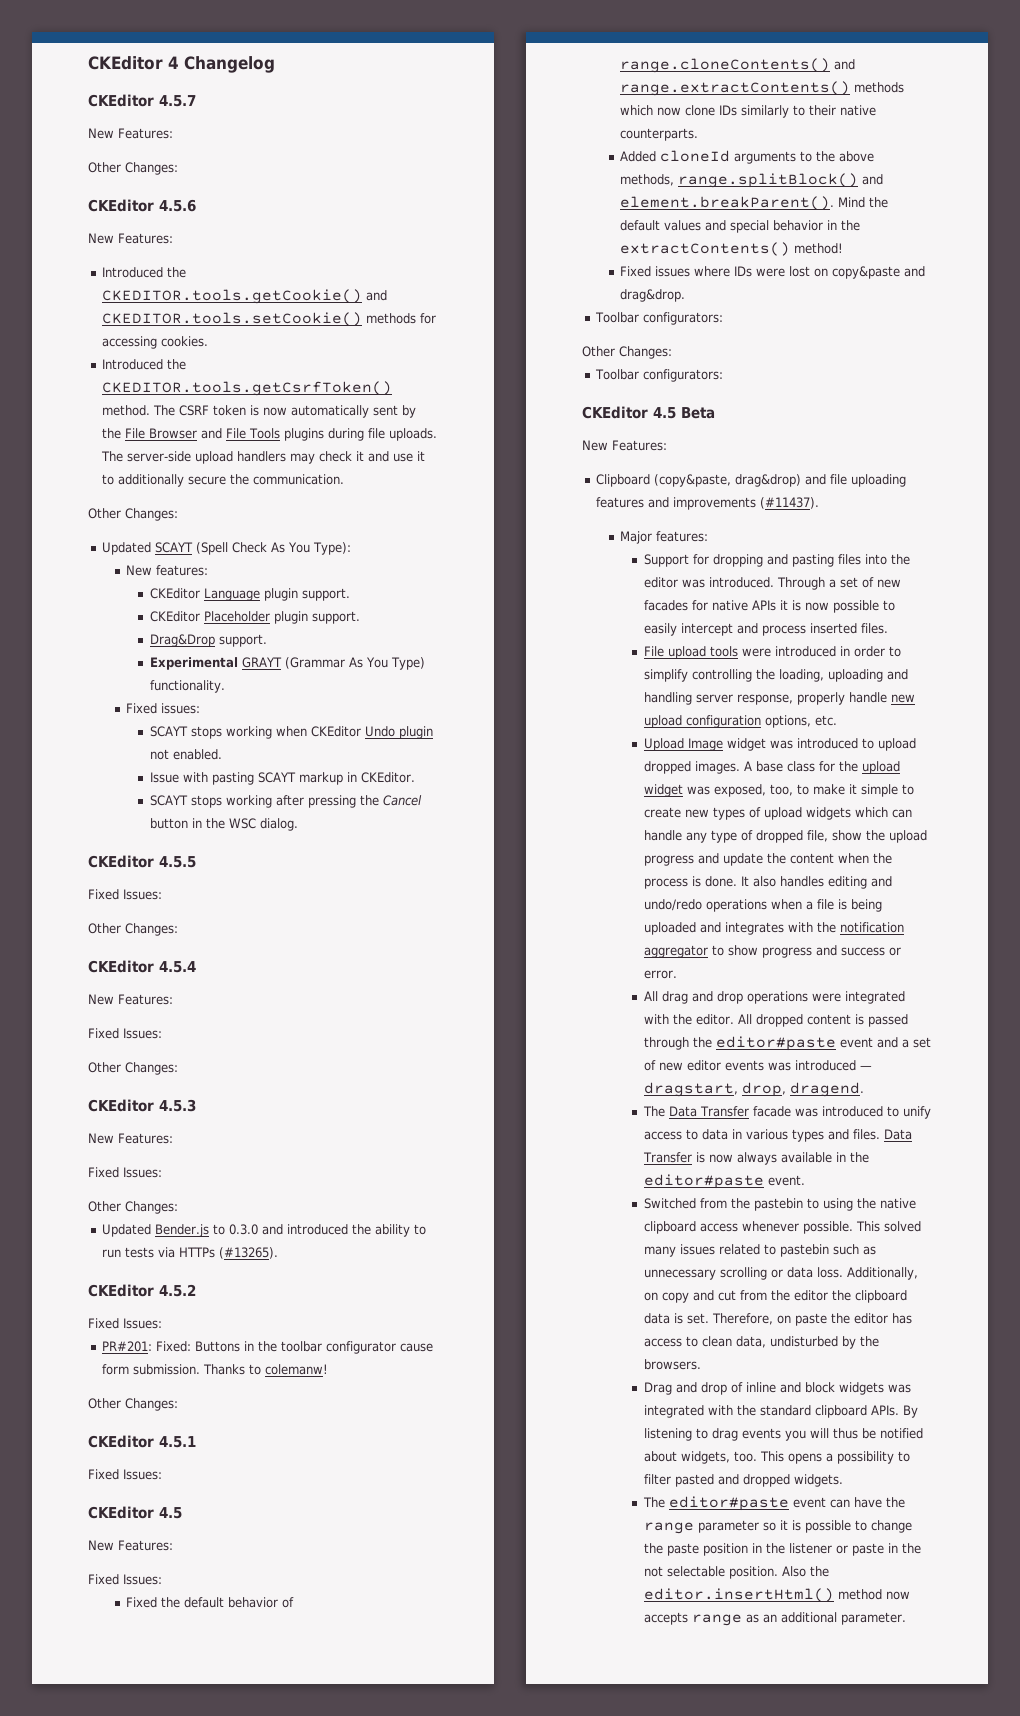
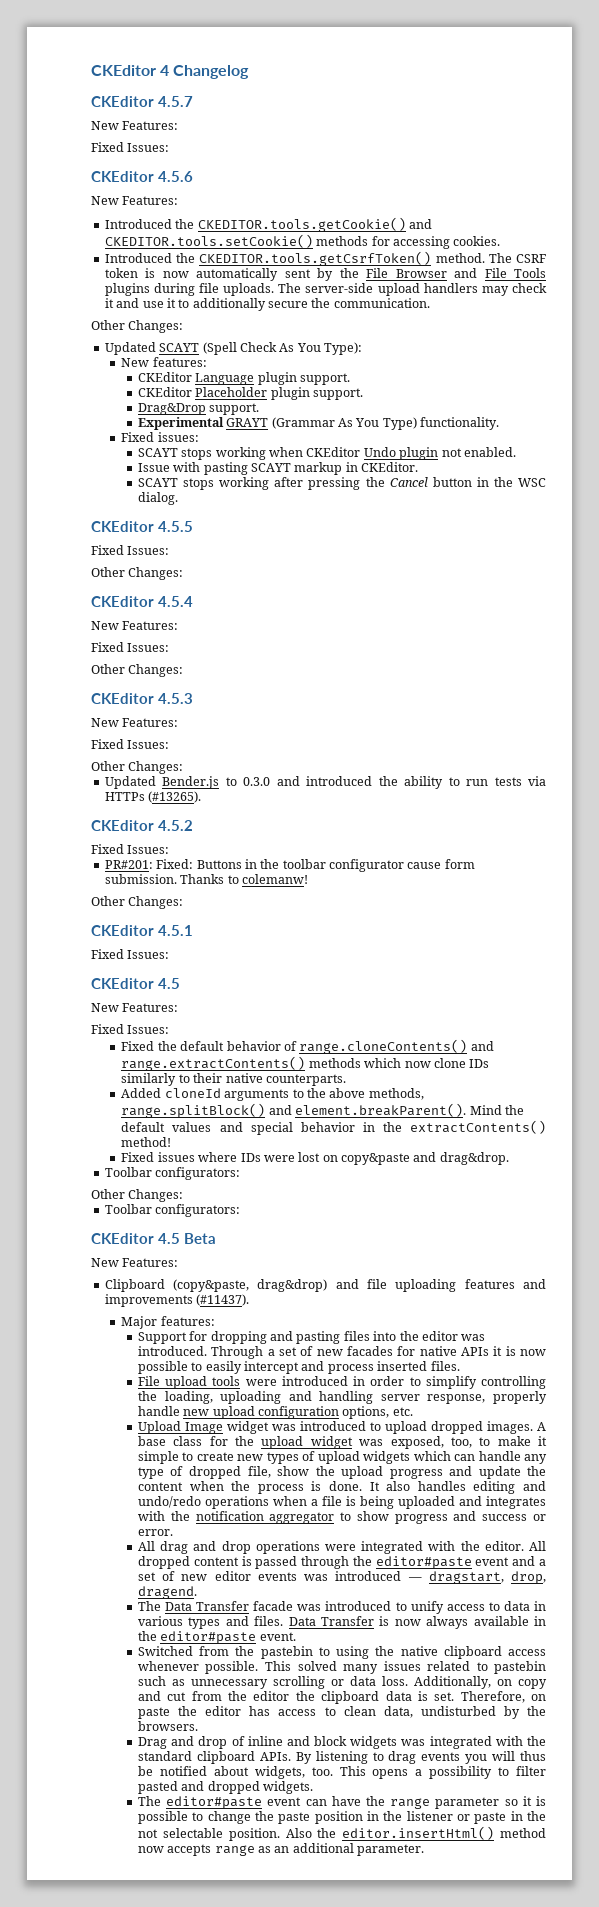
  CKEditor 4.5.7
  New Features:
- Other Changes:
+ Fixed Issues:

